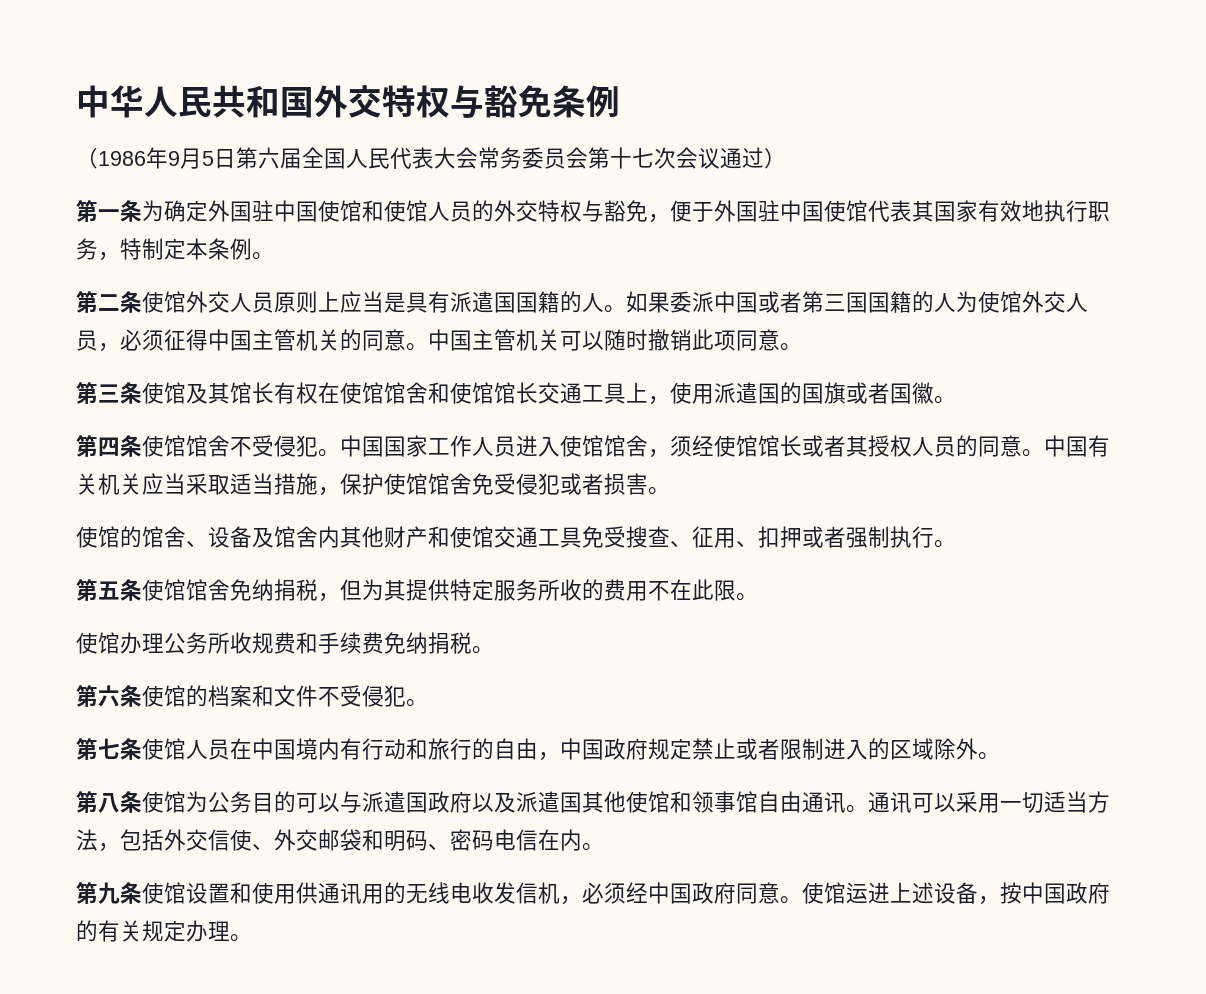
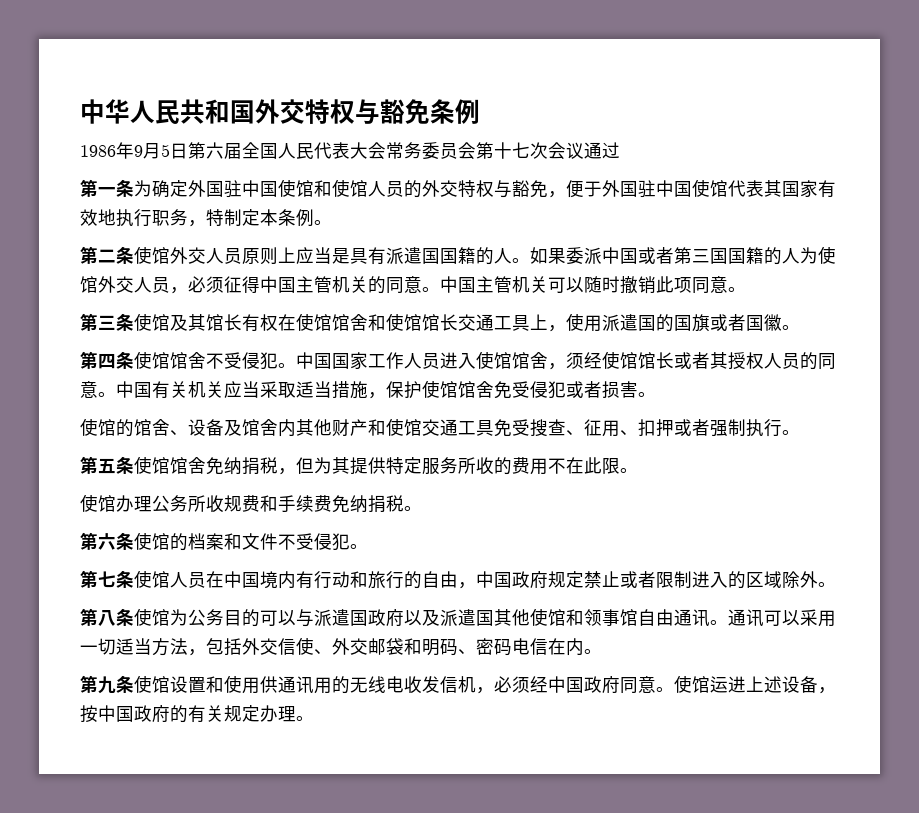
- （1986年9月5日第六届全国人民代表大会常务委员会第十七次会议通过）
+ 1986年9月5日第六届全国人民代表大会常务委员会第十七次会议通过

